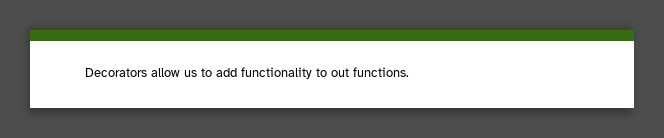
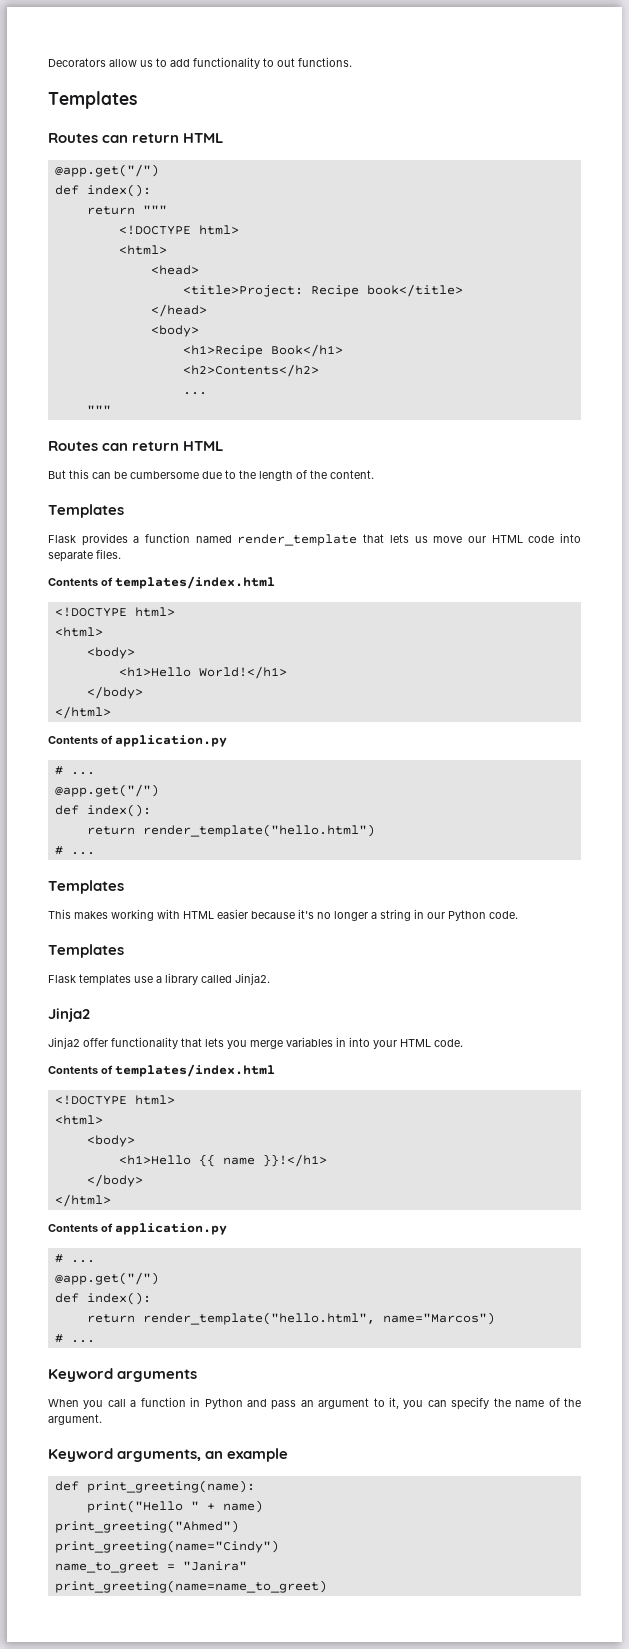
  Decorators allow us to add functionality to out functions.
+ Templates
+ Routes can return HTML
+ @app.get("/")
+ def index():
+ return """
+ <!DOCTYPE html>
+ <html>
+ <head>
+ <title>Project: Recipe book</title>
+ </head>
+ <body>
+ <h1>Recipe Book</h1>
+ <h2>Contents</h2>
+ ...
+ """
+ Routes can return HTML
+ But this can be cumbersome due to the length of the content.
+ Templates
+ Flask provides a function named render_template that lets us move our HTML code into separate files.
+ Contents of templates/index.html
+ <!DOCTYPE html>
+ <html>
+ <body>
+ <h1>Hello World!</h1>
+ </body>
+ </html>
+ Contents of application.py
+ # ...
+ @app.get("/")
+ def index():
+ return render_template("hello.html")
+ # ...
+ Templates
+ This makes working with HTML easier because it's no longer a string in our Python code.
+ Templates
+ Flask templates use a library called Jinja2.
+ Jinja2
+ Jinja2 offer functionality that lets you merge variables in into your HTML code.
+ Contents of templates/index.html
+ <!DOCTYPE html>
+ <html>
+ <body>
+ <h1>Hello {{ name }}!</h1>
+ </body>
+ </html>
+ Contents of application.py
+ # ...
+ @app.get("/")
+ def index():
+ return render_template("hello.html", name="Marcos")
+ # ...
+ Keyword arguments
+ When you call a function in Python and pass an argument to it, you can specify the name of the argument.
+ Keyword arguments, an example
+ def print_greeting(name):
+ print("Hello " + name)
+ print_greeting("Ahmed")
+ print_greeting(name="Cindy")
+ name_to_greet = "Janira"
+ print_greeting(name=name_to_greet)

